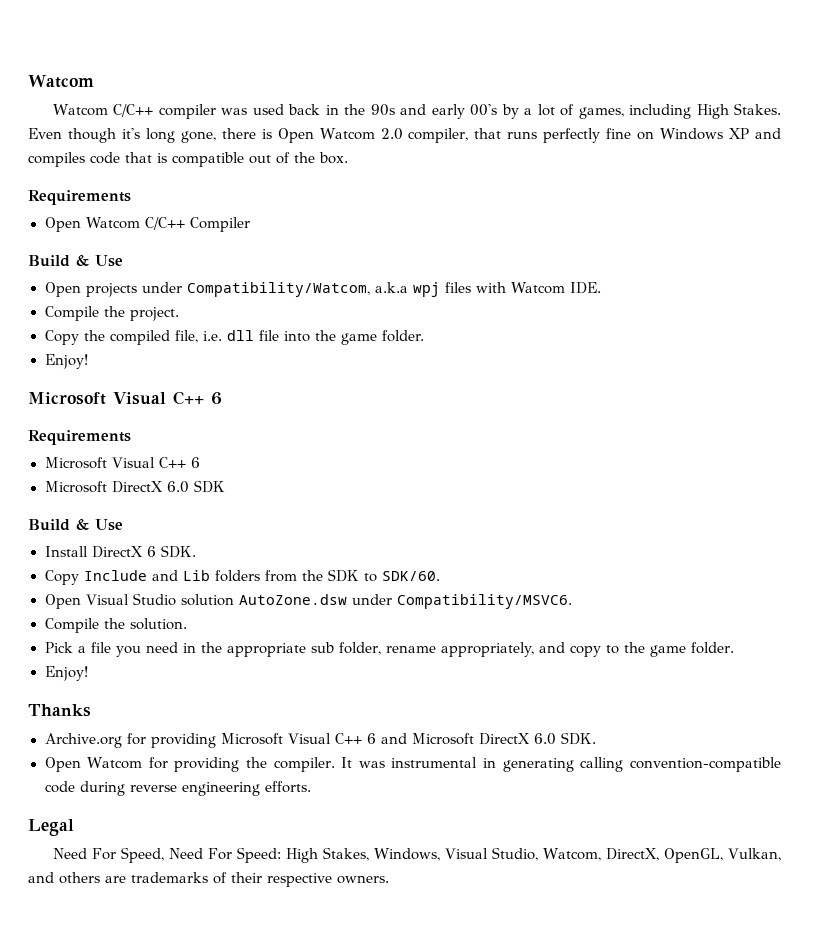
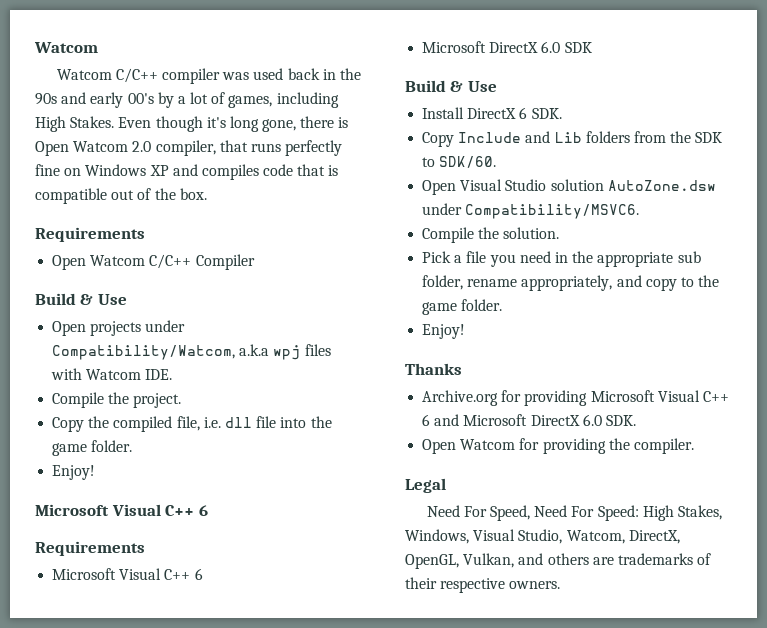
- It was instrumental in generating calling convention-compatible code during reverse engineering efforts.

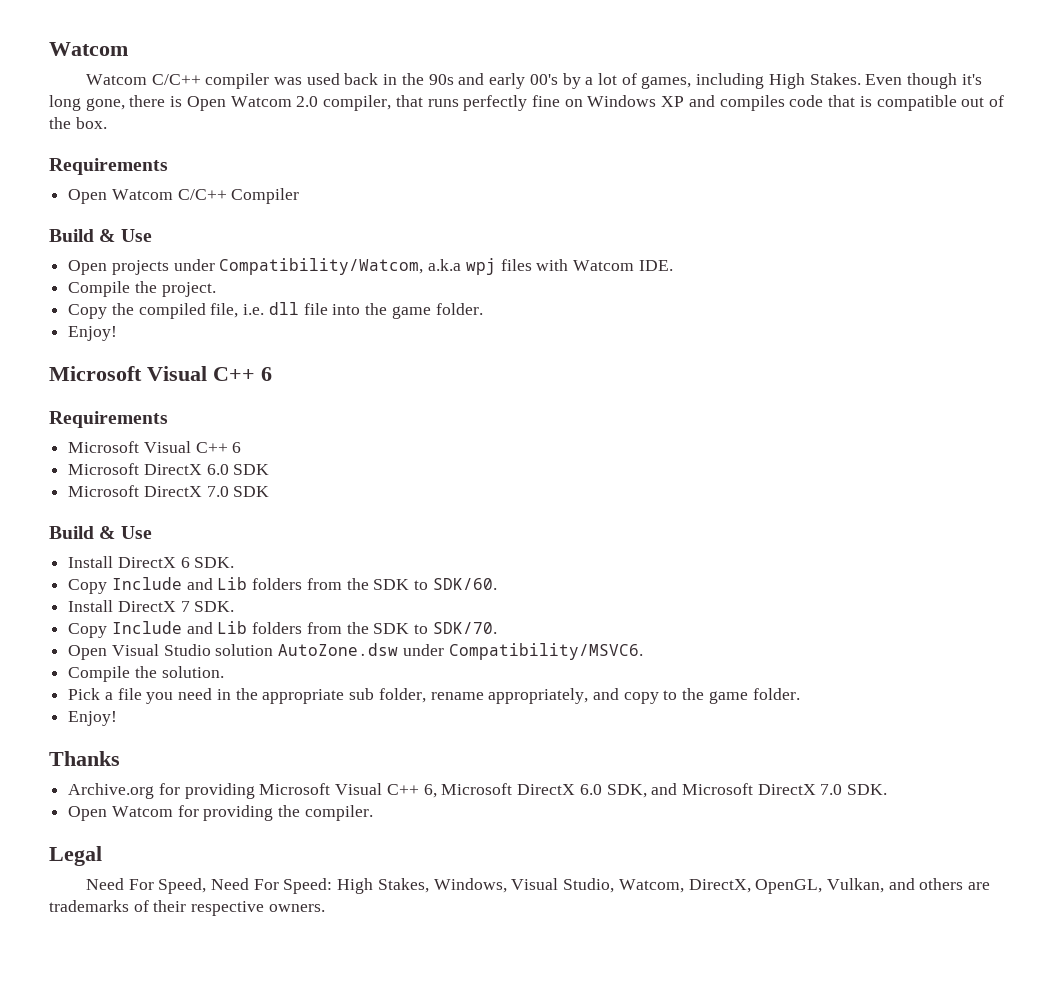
+ Microsoft DirectX 7.0 SDK
+ Install DirectX 7 SDK.
+ Copy Include and Lib folders from the SDK to SDK/70.
- Archive.org for providing Microsoft Visual C++ 6 and Microsoft DirectX 6.0 SDK.
+ Archive.org for providing Microsoft Visual C++ 6, Microsoft DirectX 6.0 SDK, and Microsoft DirectX 7.0 SDK.

